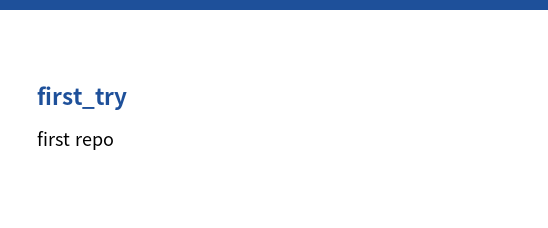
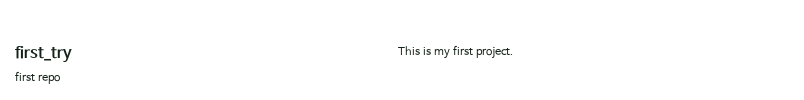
+ This is my first project.

